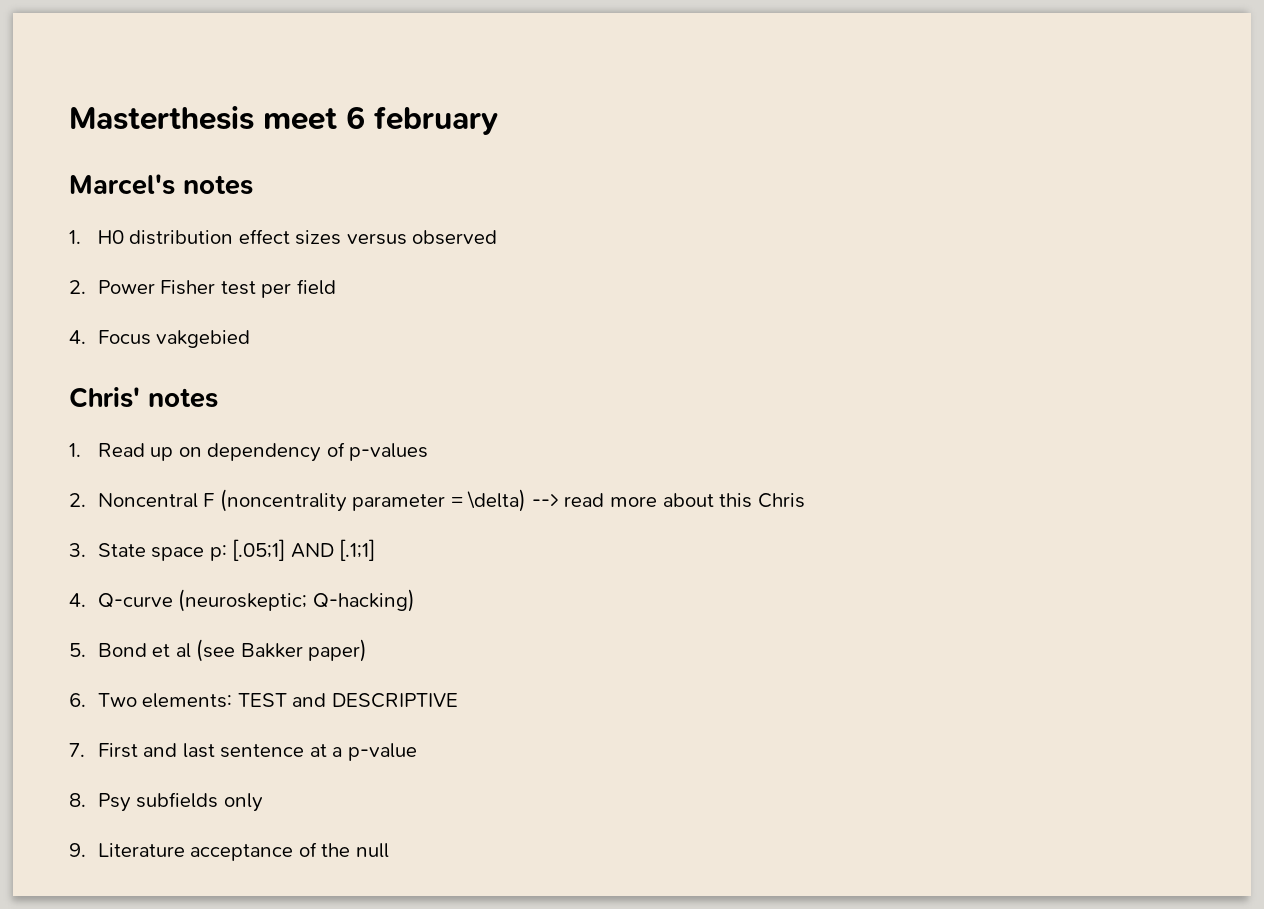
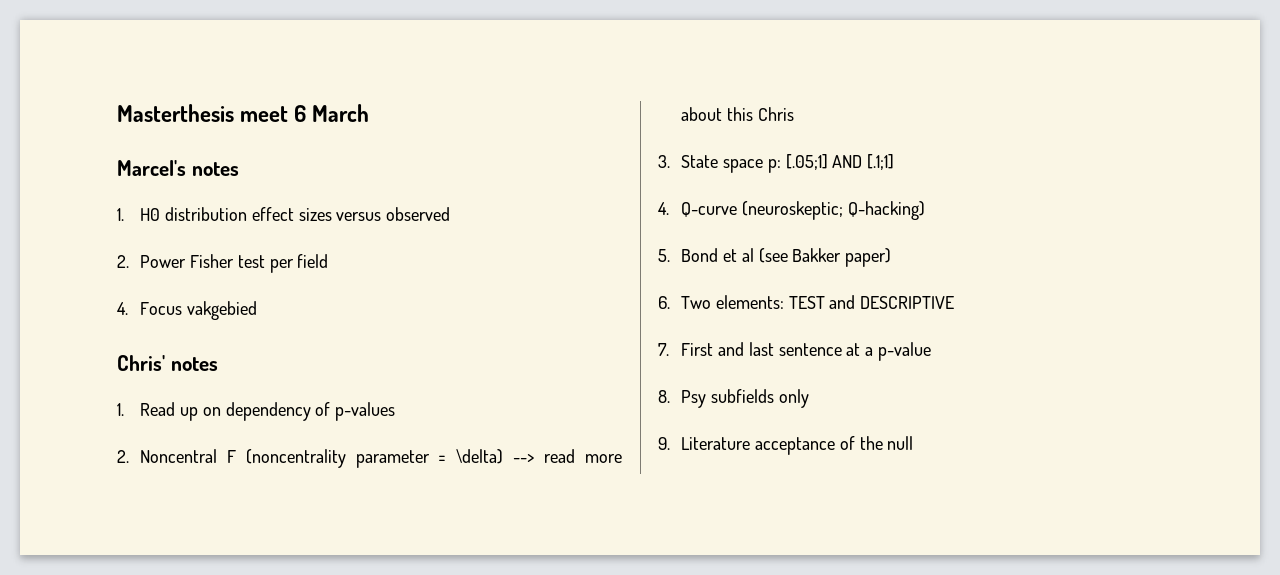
- Masterthesis meet 6 february
+ Masterthesis meet 6 March

